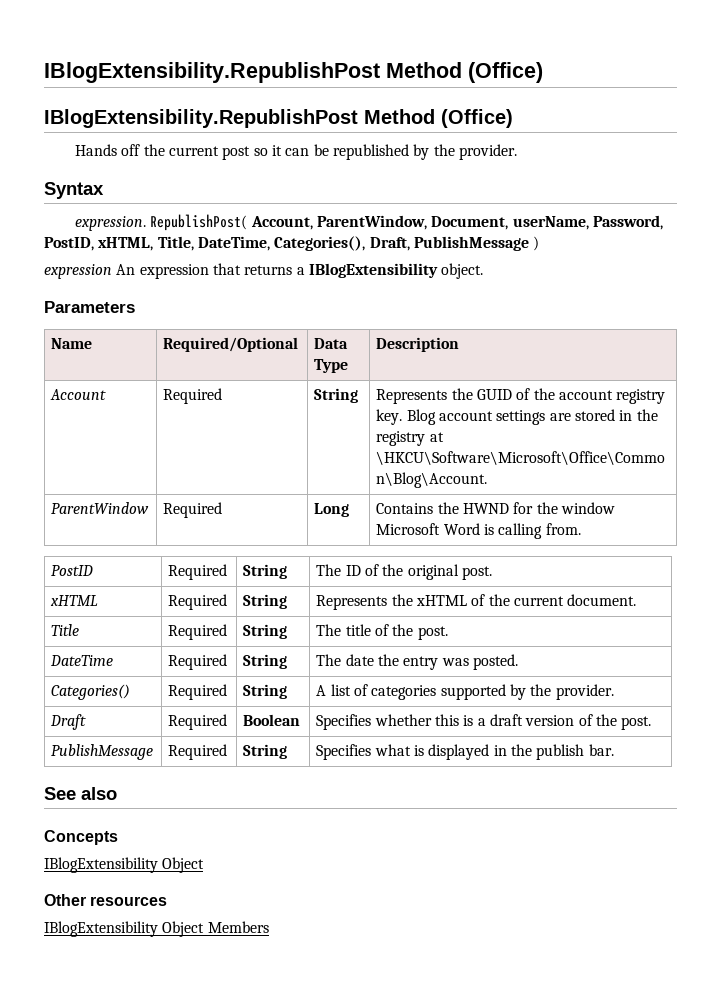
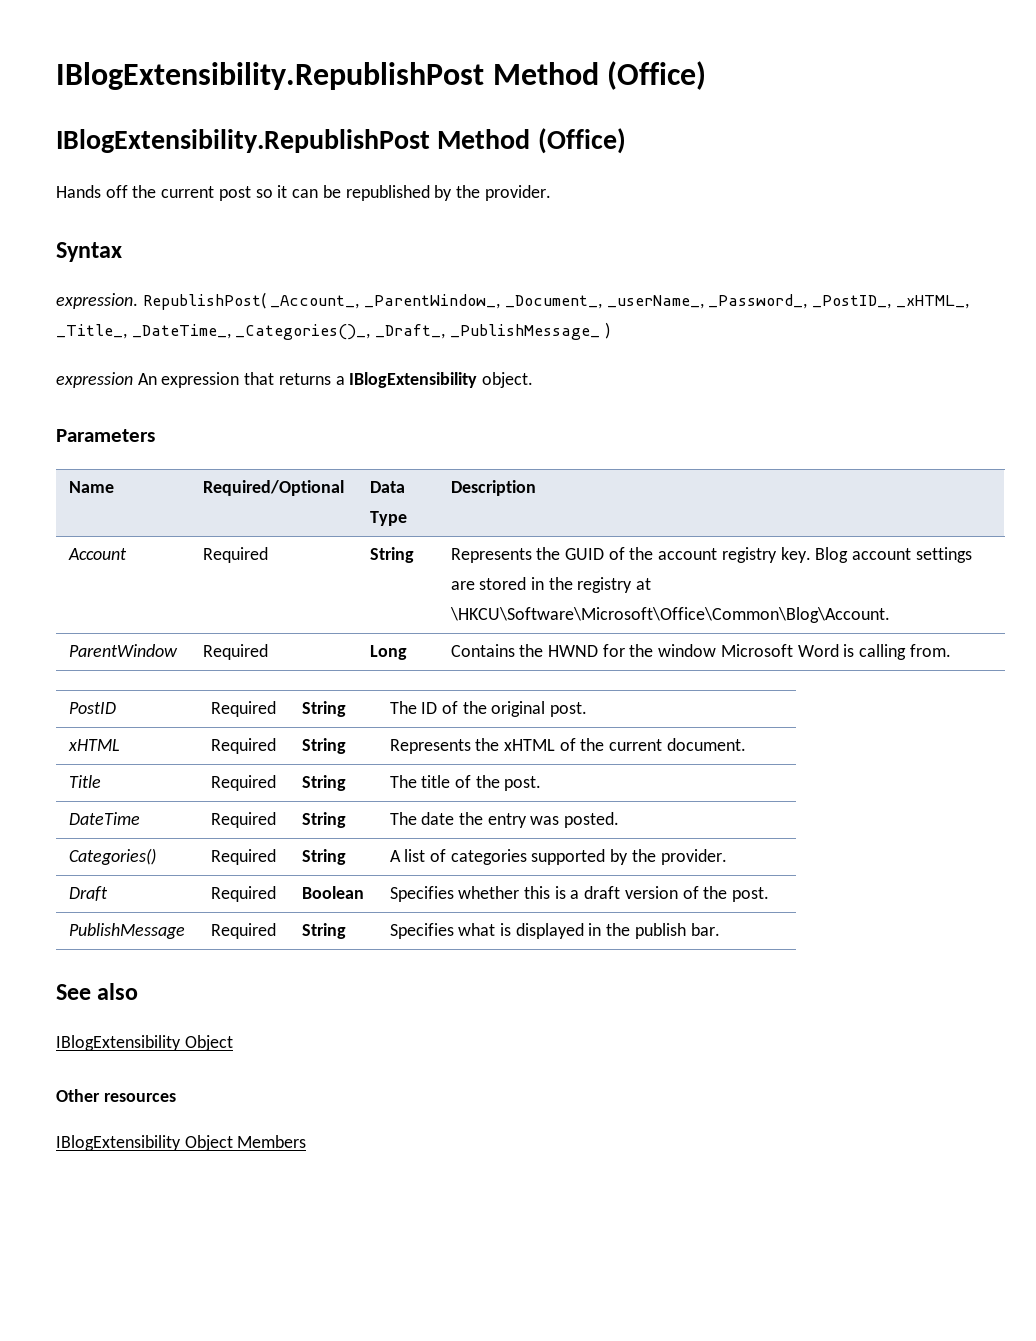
- RepublishPost( Account, ParentWindow, Document, userName, Password, PostID, xHTML, Title, DateTime, Categories(), Draft, PublishMessage )
+ RepublishPost( _Account_, _ParentWindow_, _Document_, _userName_, _Password_, _PostID_, _xHTML_, _Title_, _DateTime_, _Categories()_, _Draft_, _PublishMessage_ )
- Concepts

